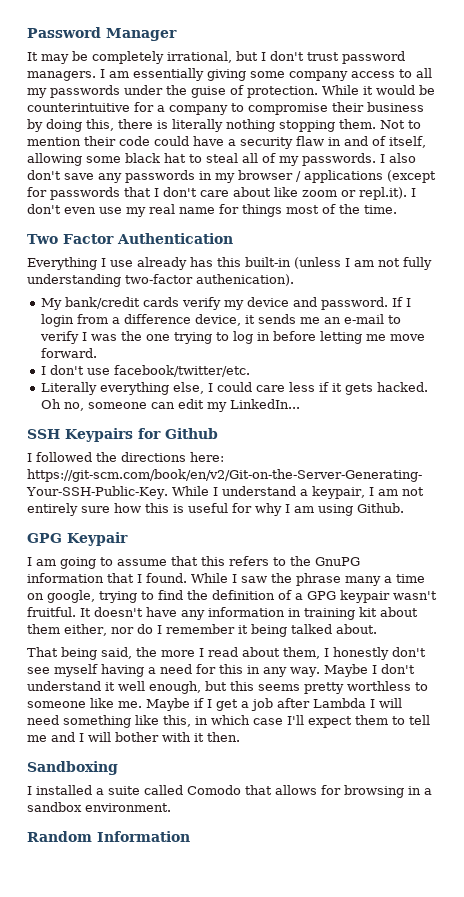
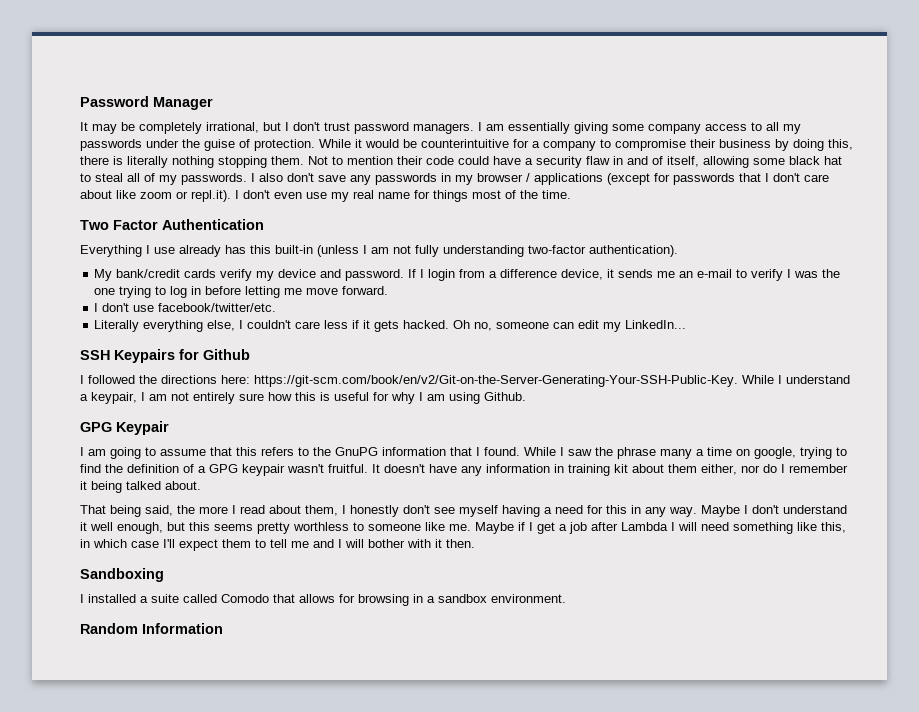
- Everything I use already has this built-in (unless I am not fully understanding two-factor authenication).
+ Everything I use already has this built-in (unless I am not fully understanding two-factor authentication).
- Literally everything else, I could care less if it gets hacked.
+ Literally everything else, I couldn't care less if it gets hacked.

